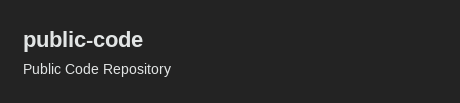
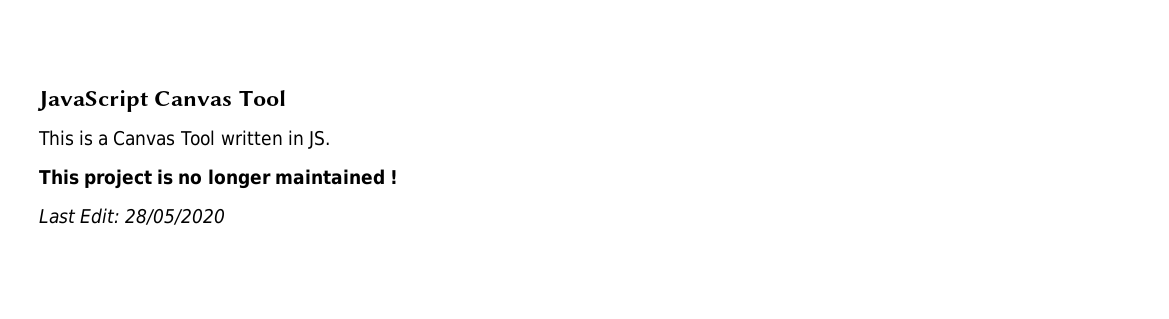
- public-code
- Public Code Repository
+ JavaScript Canvas Tool
+ This is a Canvas Tool written in JS.
+ This project is no longer maintained !
+ Last Edit: 28/05/2020

